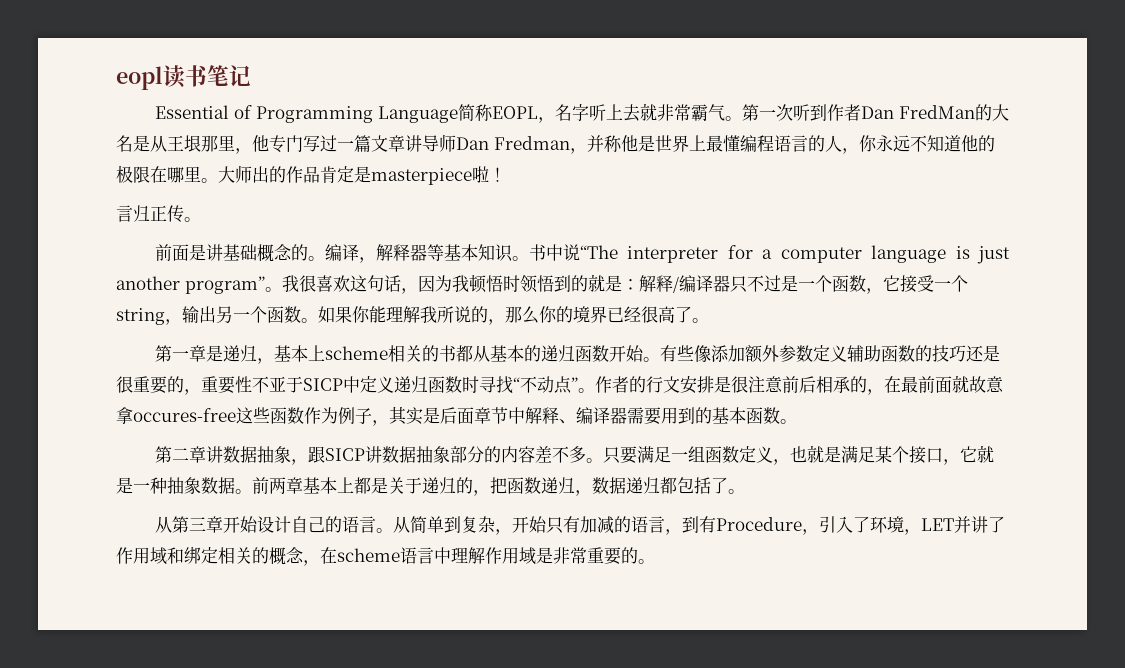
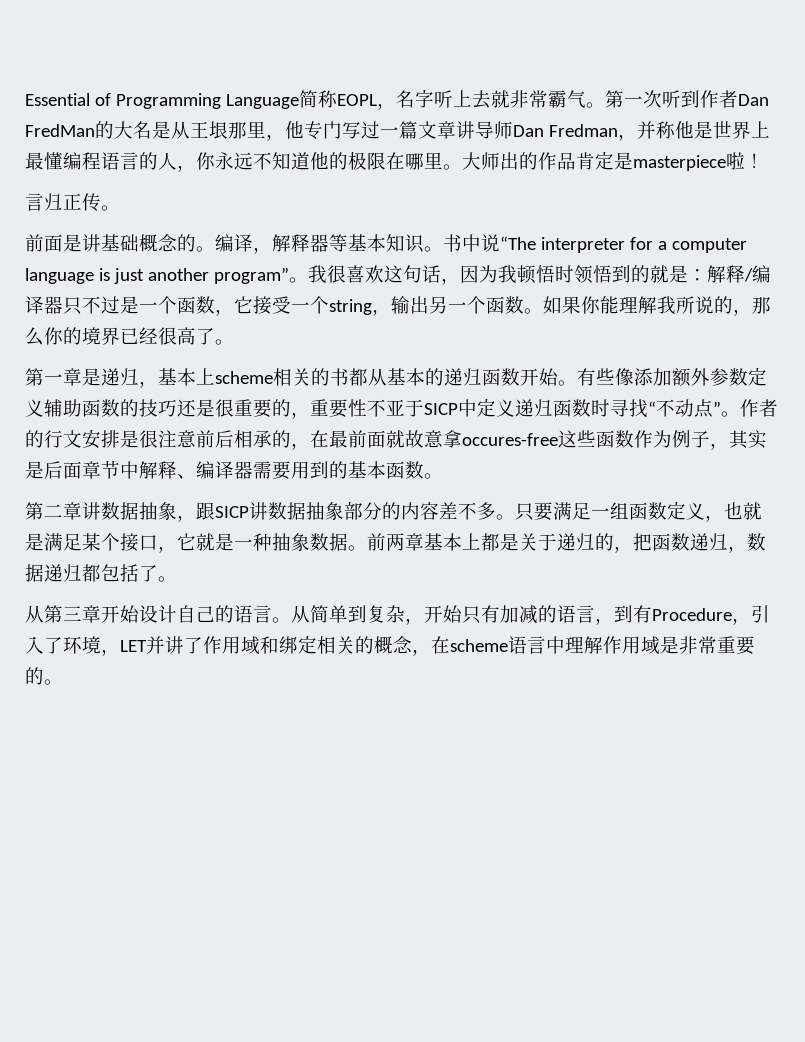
- eopl读书笔记

